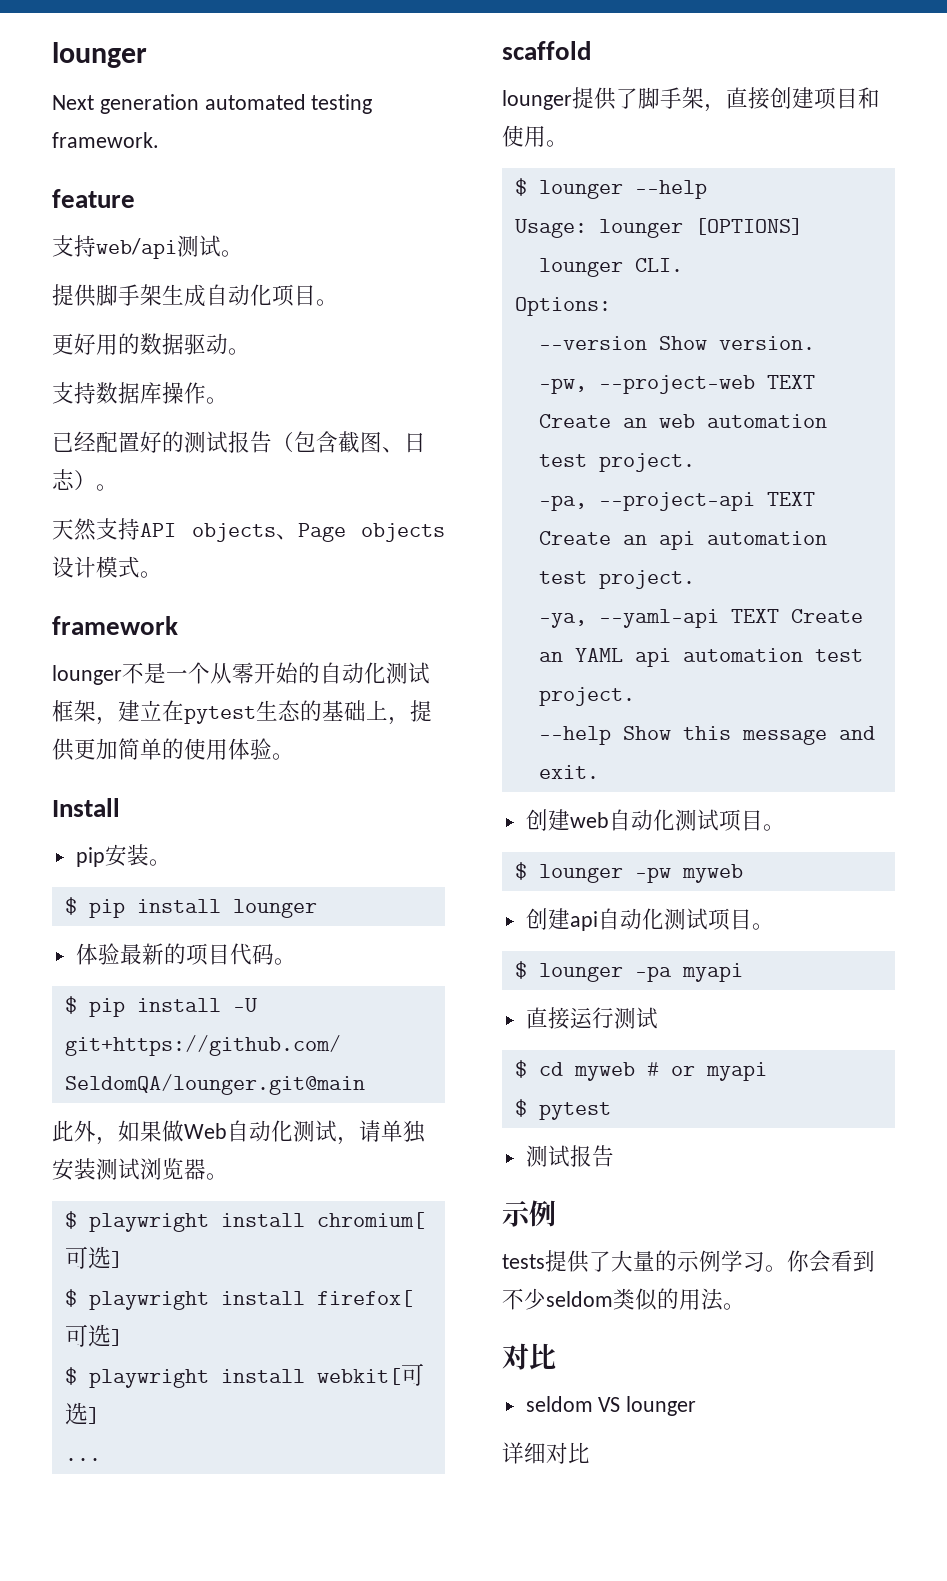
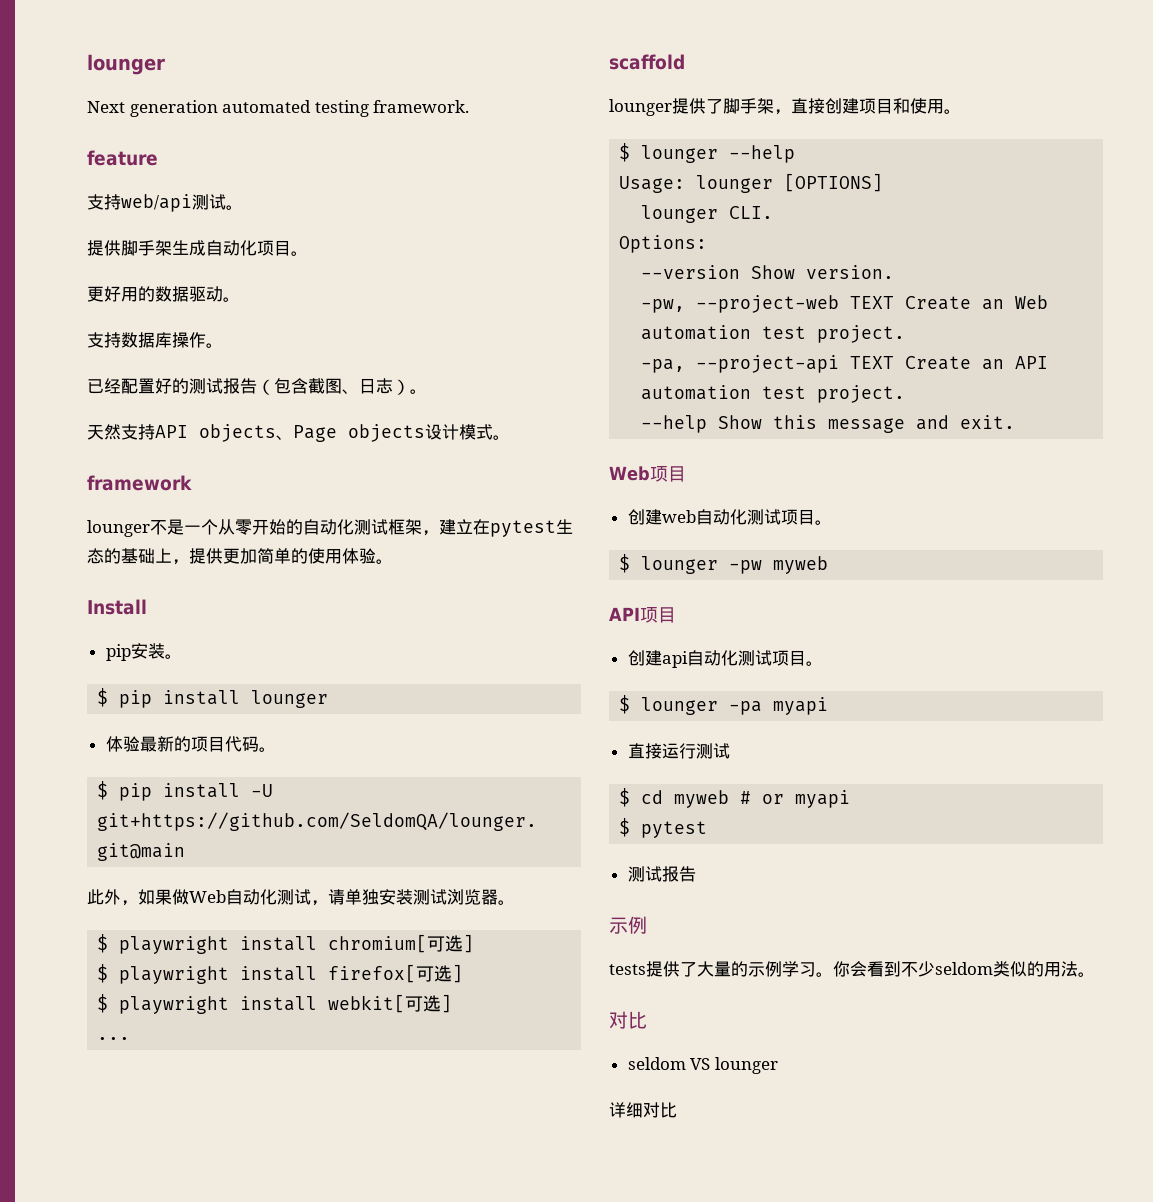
- -pw, --project-web TEXT Create an web automation test project.
+ -pw, --project-web TEXT Create an Web automation test project.
- -pa, --project-api TEXT Create an api automation test project.
- -ya, --yaml-api TEXT Create an YAML api automation test project.
+ -pa, --project-api TEXT Create an API automation test project.
+ Web项目
+ API项目

